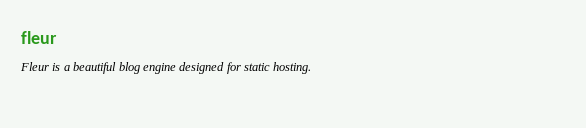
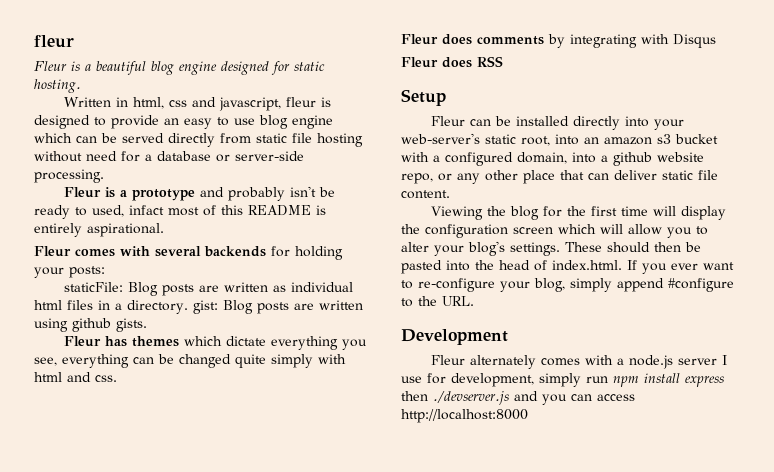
+ Written in html, css and javascript, fleur is designed to provide an easy to use blog engine which can be served directly from static file hosting without need for a database or server-side processing.
+ Fleur is a prototype and probably isn't be ready to used, infact most of this README is entirely aspirational.
+ Fleur comes with several backends for holding your posts:
+ staticFile: Blog posts are written as individual html files in a directory. gist: Blog posts are written using github gists.
+ Fleur has themes which dictate everything you see, everything can be changed quite simply with html and css.
+ Fleur does comments by integrating with Disqus
+ Fleur does RSS
+ Setup
+ Fleur can be installed directly into your web-server's static root, into an amazon s3 bucket with a configured domain, into a github website repo, or any other place that can deliver static file content.
+ Viewing the blog for the first time will display the configuration screen which will allow you to alter your blog's settings. These should then be pasted into the head of index.html. If you ever want to re-configure your blog, simply append #configure to the URL.
+ Development
+ Fleur alternately comes with a node.js server I use for development, simply run npm install express then ./devserver.js and you can access http://localhost:8000

